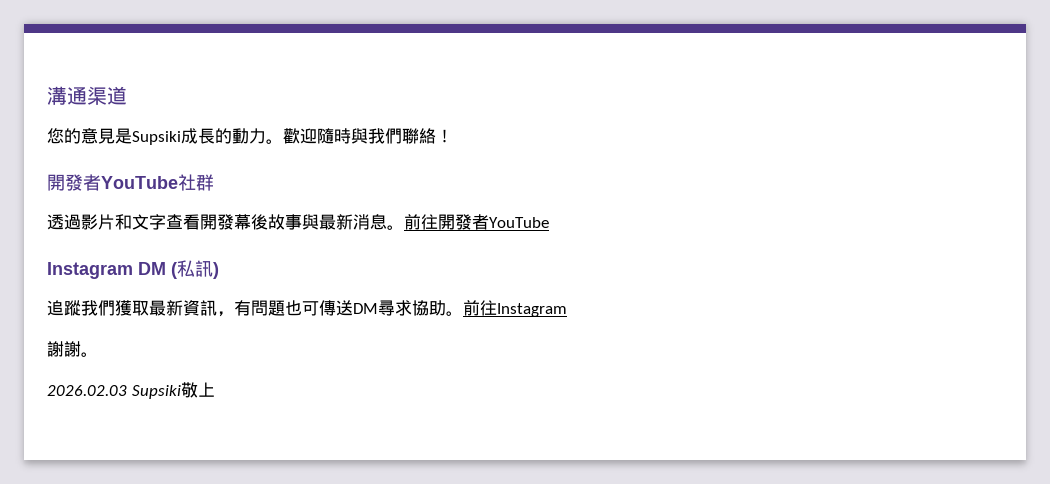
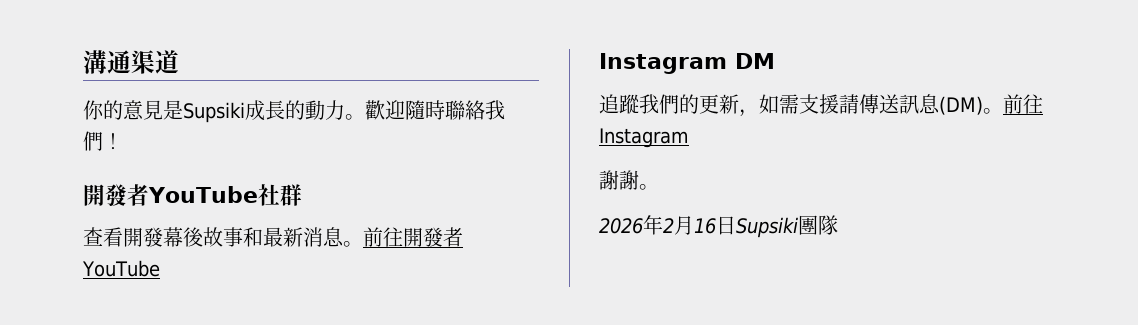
- 您的意見是Supsiki成長的動力。
+ 你的意見是Supsiki成長的動力。
- 歡迎隨時與我們聯絡！
+ 歡迎隨時聯絡我們！
- 透過影片和文字查看開發幕後故事與最新消息。
+ 查看開發幕後故事和最新消息。
- Instagram DM (私訊)
+ Instagram DM
- 追蹤我們獲取最新資訊，有問題也可傳送DM尋求協助。前往Instagram
+ 追蹤我們的更新，如需支援請傳送訊息(DM)。前往Instagram
  謝謝。
- 2026.02.03 Supsiki敬上
+ 2026年2月16日Supsiki團隊

